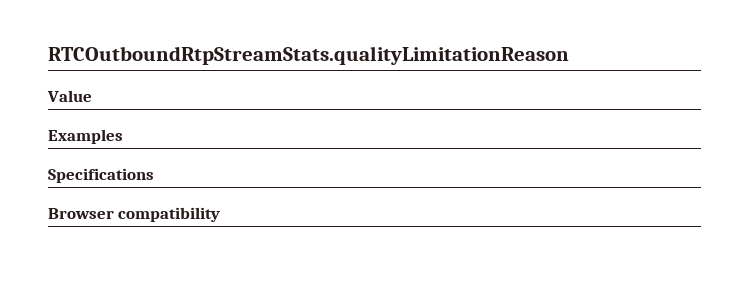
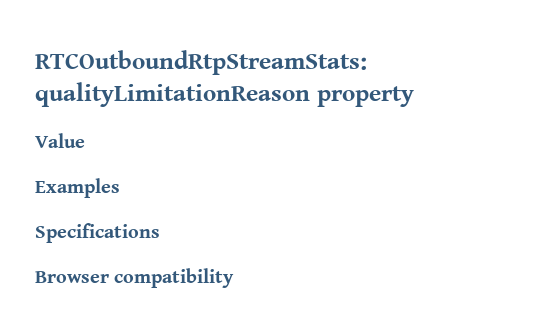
- RTCOutboundRtpStreamStats.qualityLimitationReason
+ RTCOutboundRtpStreamStats: qualityLimitationReason property

